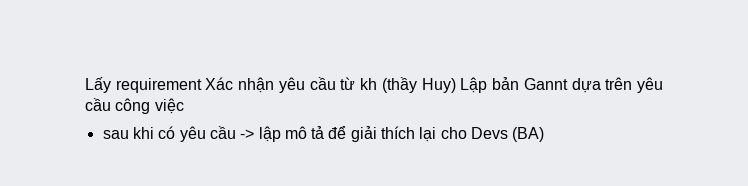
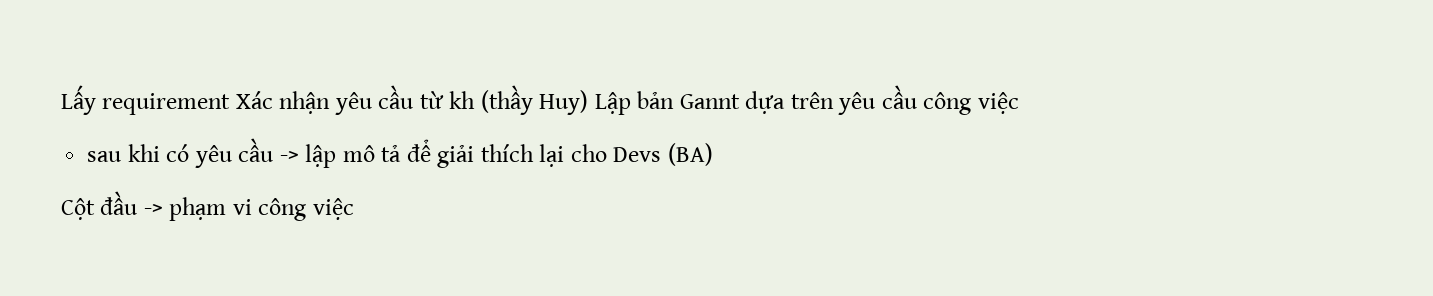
+ Cột đầu -> phạm vi công việc

